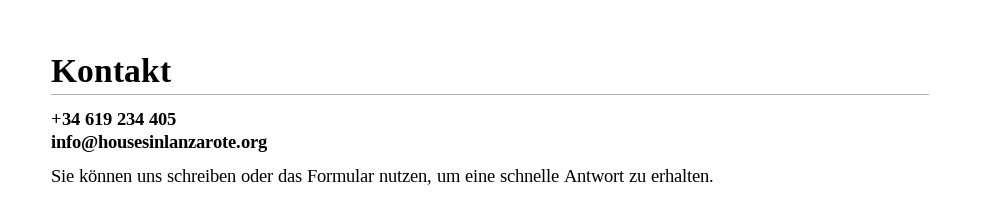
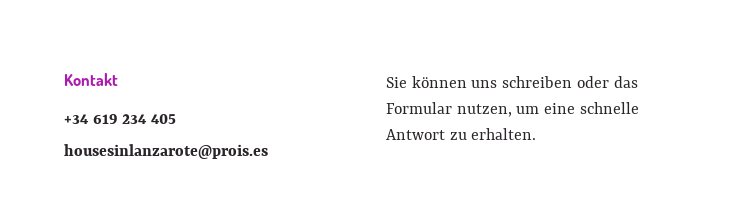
- info@housesinlanzarote.org
+ housesinlanzarote@prois.es

